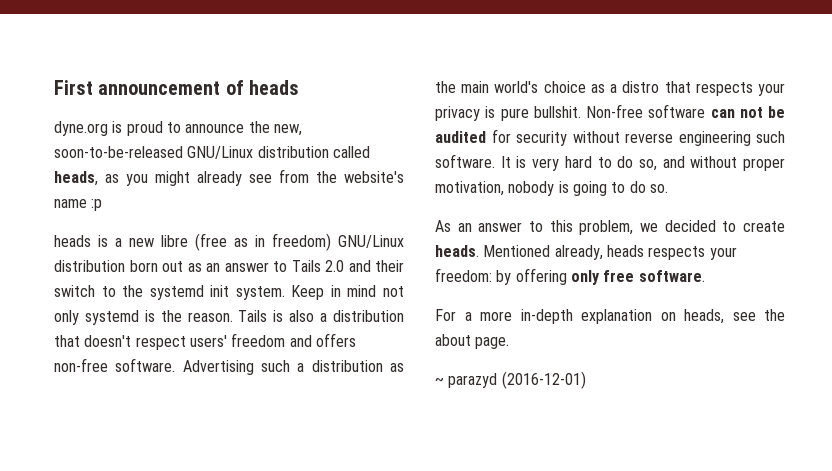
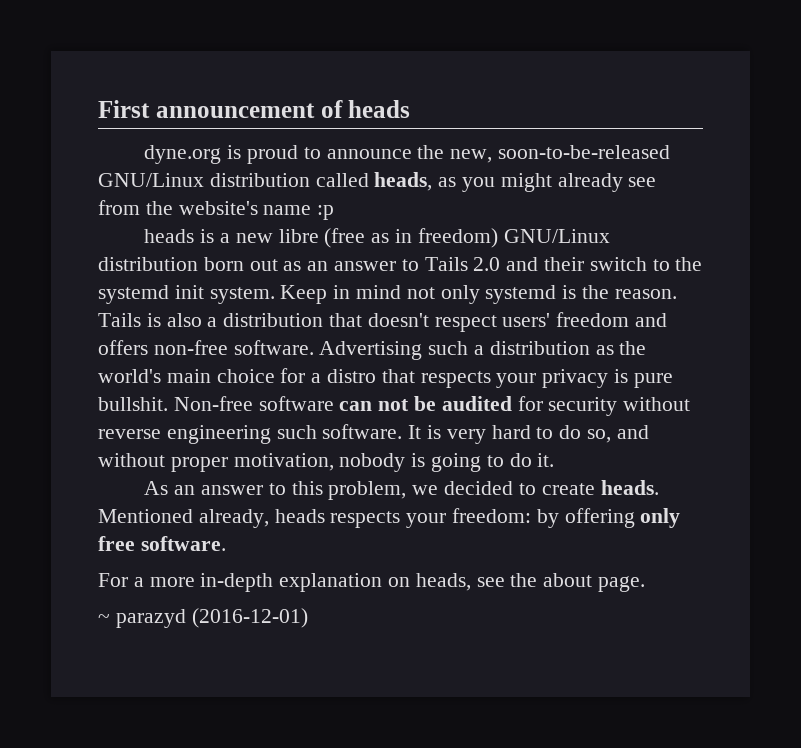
- Advertising such a distribution as the main world's choice as a distro that respects your privacy is pure bullshit.
+ Advertising such a distribution as the world's main choice for a distro that respects your privacy is pure bullshit.
- It is very hard to do so, and without proper motivation, nobody is going to do so.
+ It is very hard to do so, and without proper motivation, nobody is going to do it.

